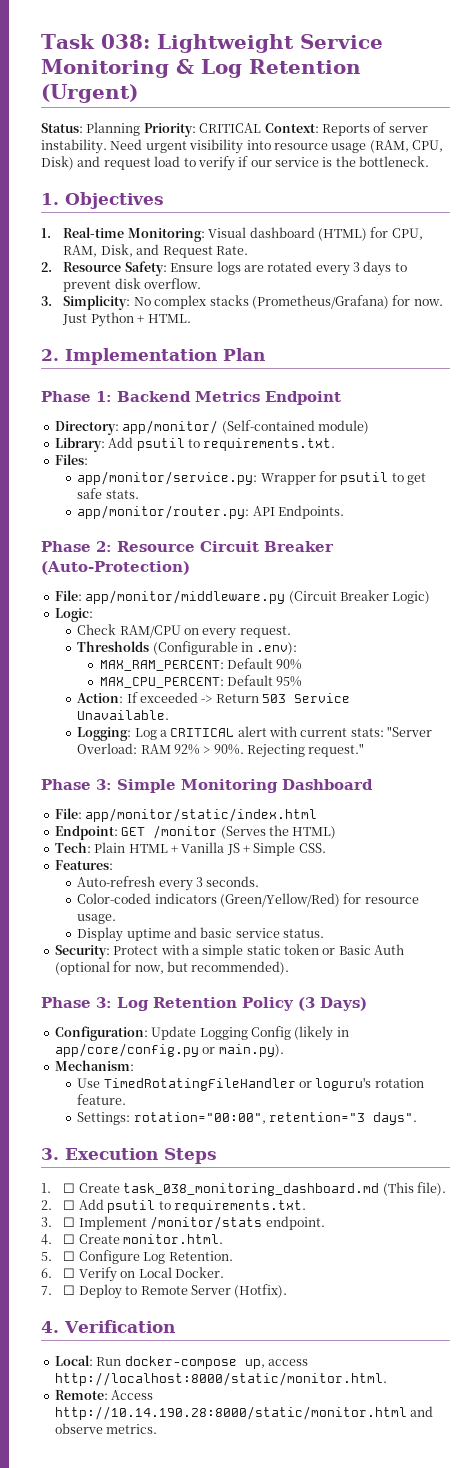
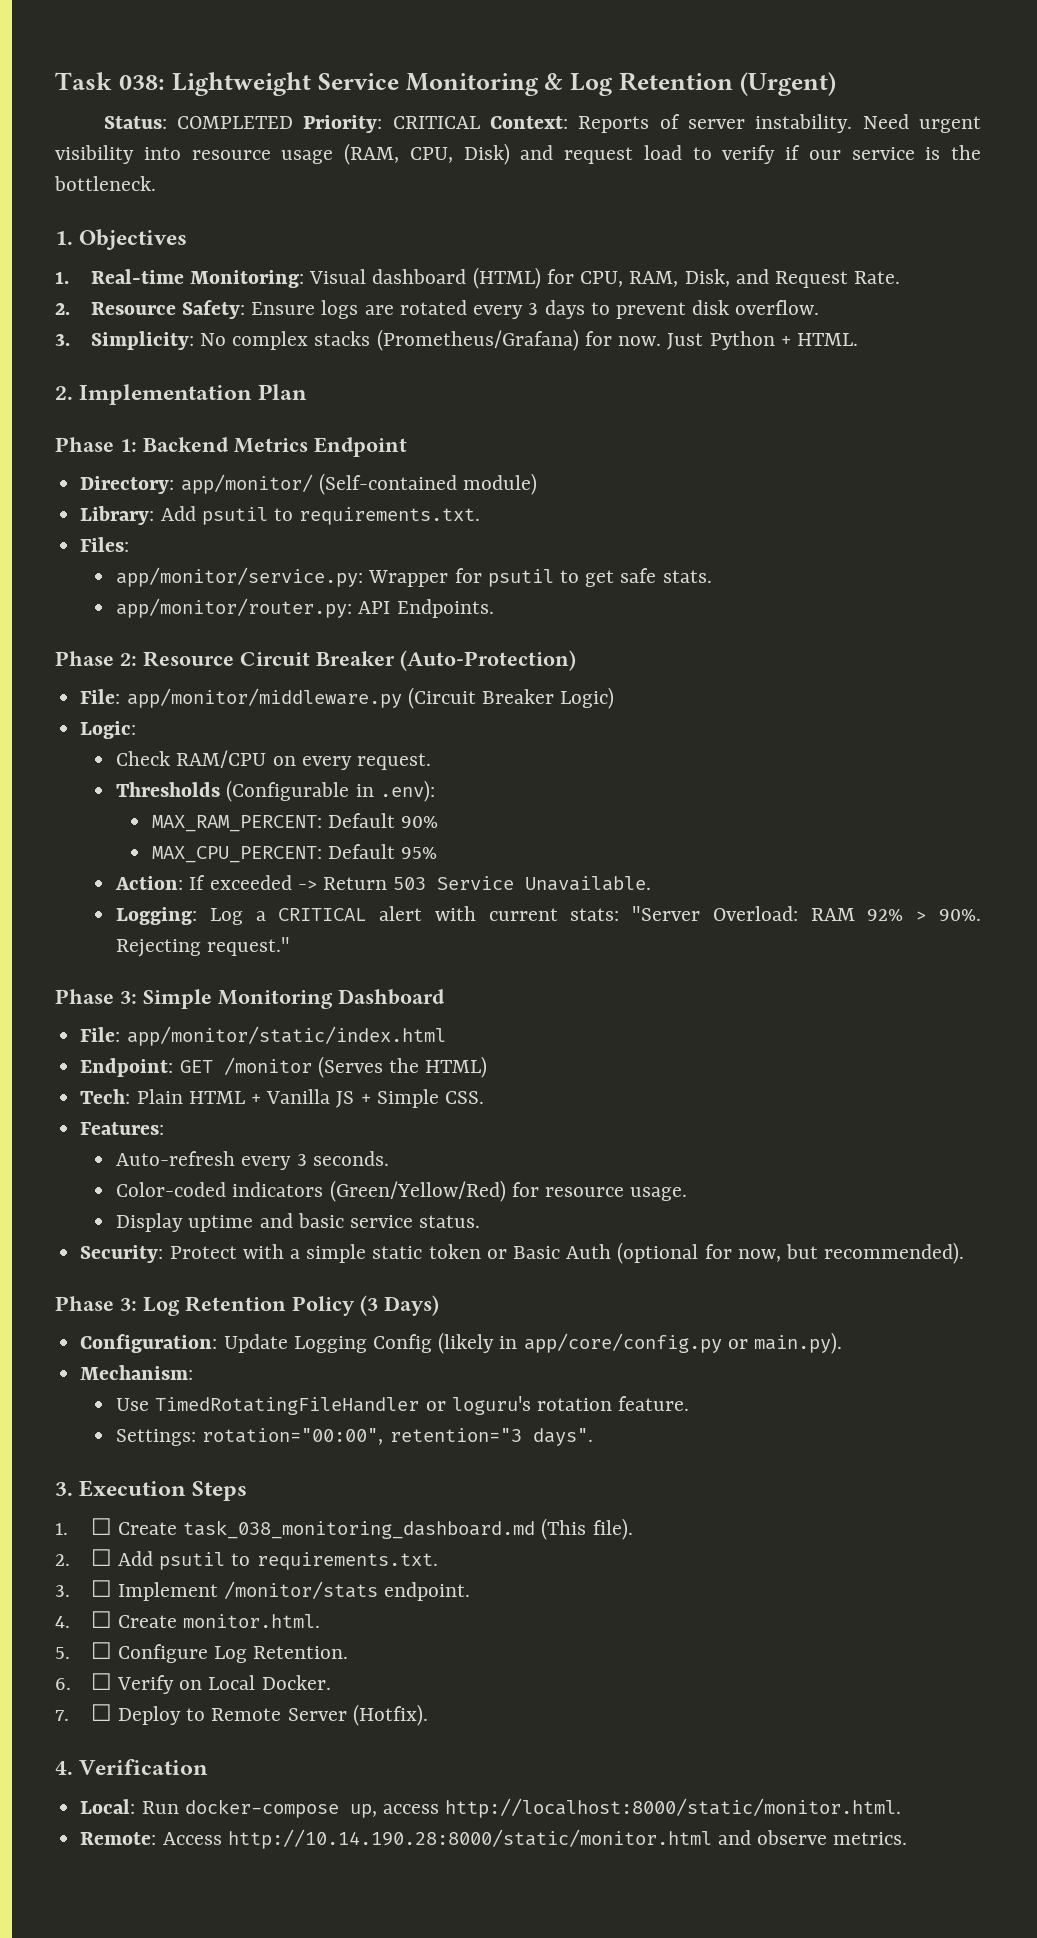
- Status: Planning Priority: CRITICAL Context: Reports of server instability.
+ Status: COMPLETED Priority: CRITICAL Context: Reports of server instability.

